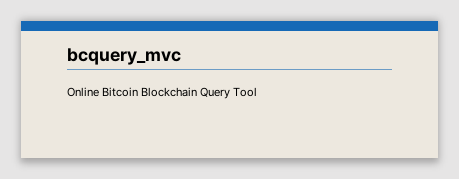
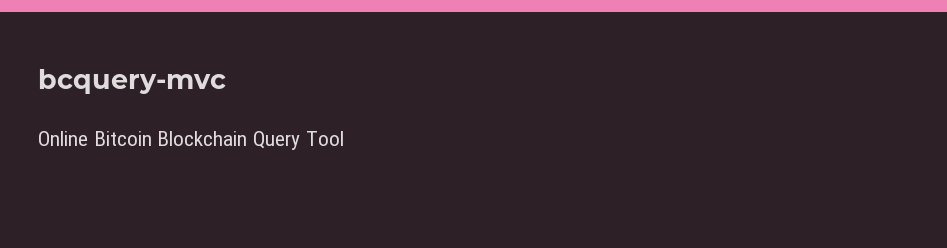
- bcquery_mvc
+ bcquery-mvc

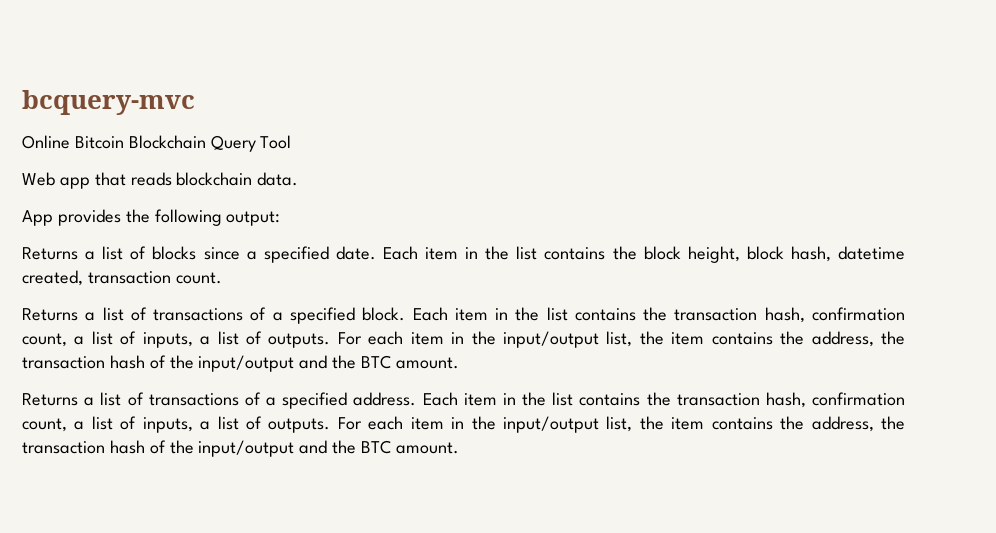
+ Web app that reads blockchain data.
+ App provides the following output:
+ Returns a list of blocks since a specified date. Each item in the list contains the block height, block hash, datetime created, transaction count.
+ Returns a list of transactions of a specified block. Each item in the list contains the transaction hash, confirmation count, a list of inputs, a list of outputs. For each item in the input/output list, the item contains the address, the transaction hash of the input/output and the BTC amount.
+ Returns a list of transactions of a specified address. Each item in the list contains the transaction hash, confirmation count, a list of inputs, a list of outputs. For each item in the input/output list, the item contains the address, the transaction hash of the input/output and the BTC amount.

